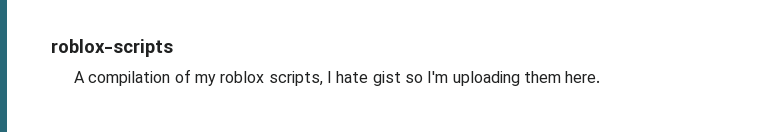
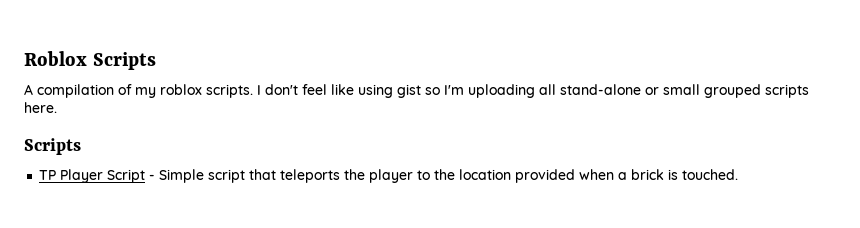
- roblox-scripts
+ Roblox Scripts
- A compilation of my roblox scripts, I hate gist so I'm uploading them here.
+ A compilation of my roblox scripts. I don't feel like using gist so I'm uploading all stand-alone or small grouped scripts here.
+ Scripts
+ TP Player Script - Simple script that teleports the player to the location provided when a brick is touched.

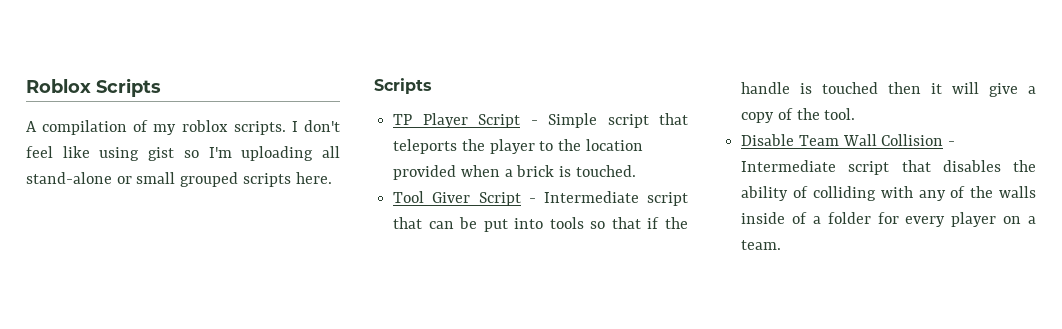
+ Tool Giver Script - Intermediate script that can be put into tools so that if the handle is touched then it will give a copy of the tool.
+ Disable Team Wall Collision - Intermediate script that disables the ability of colliding with any of the walls inside of a folder for every player on a team.

